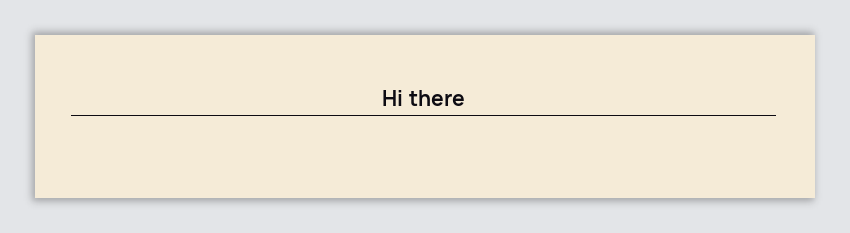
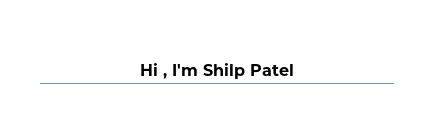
- Hi there
+ Hi , I'm Shilp Patel

